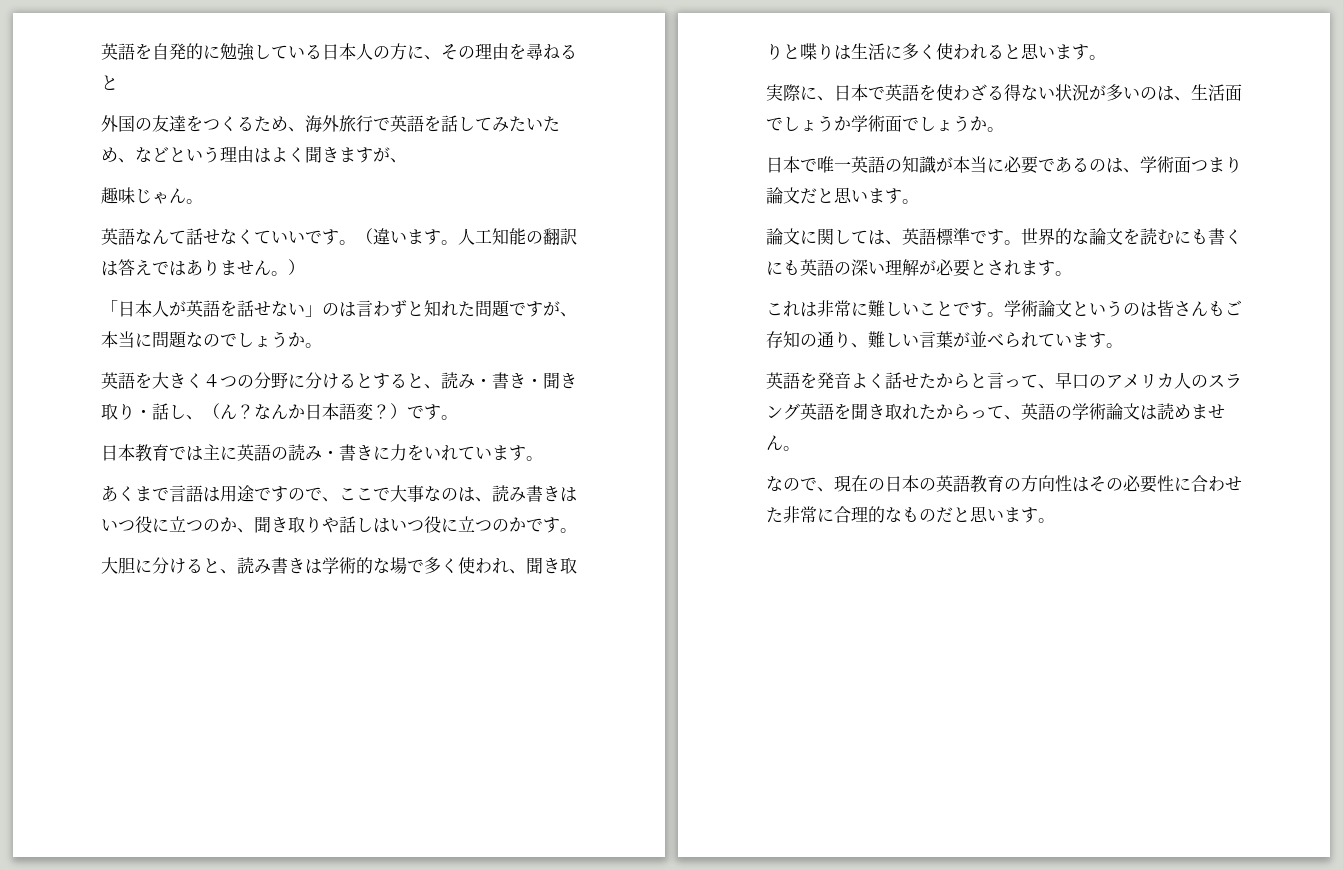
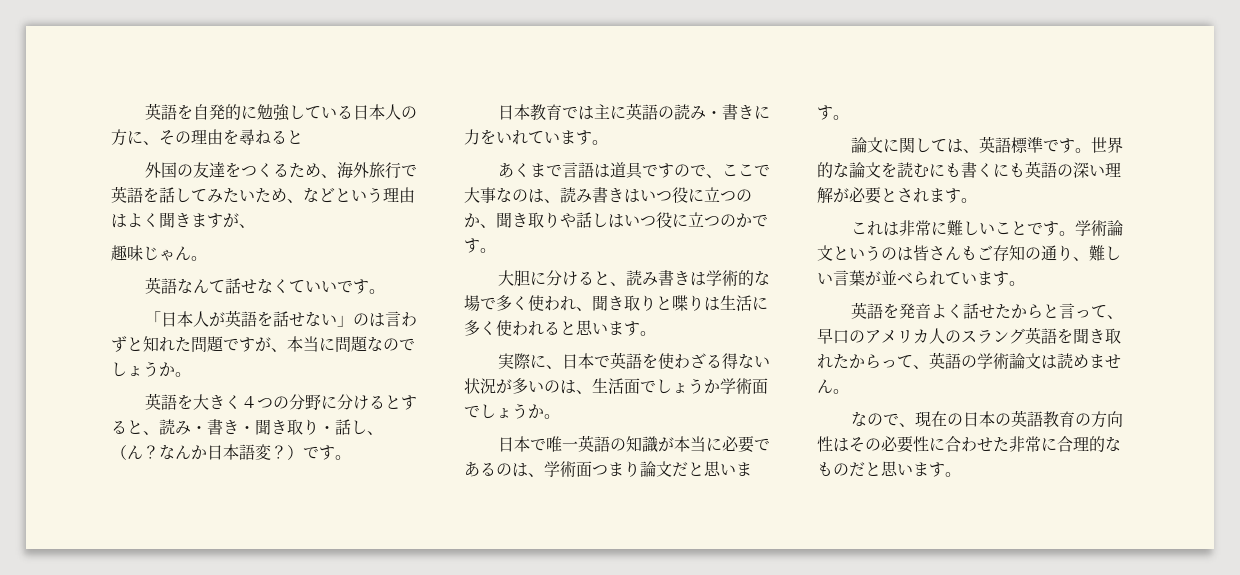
- （違います。人工知能の翻訳は答えではありません。）
- あくまで言語は用途ですので、ここで大事なのは、読み書きはいつ役に立つのか、聞き取りや話しはいつ役に立つのかです。
+ あくまで言語は道具ですので、ここで大事なのは、読み書きはいつ役に立つのか、聞き取りや話しはいつ役に立つのかです。

